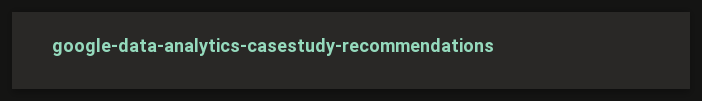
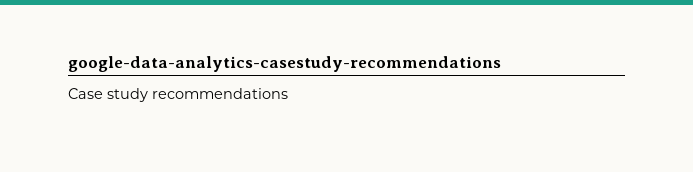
+ Case study recommendations

